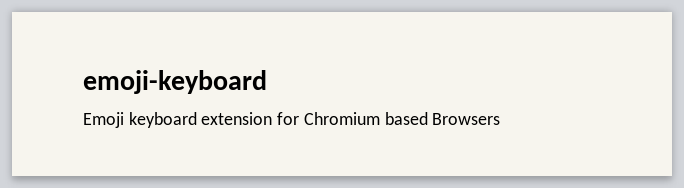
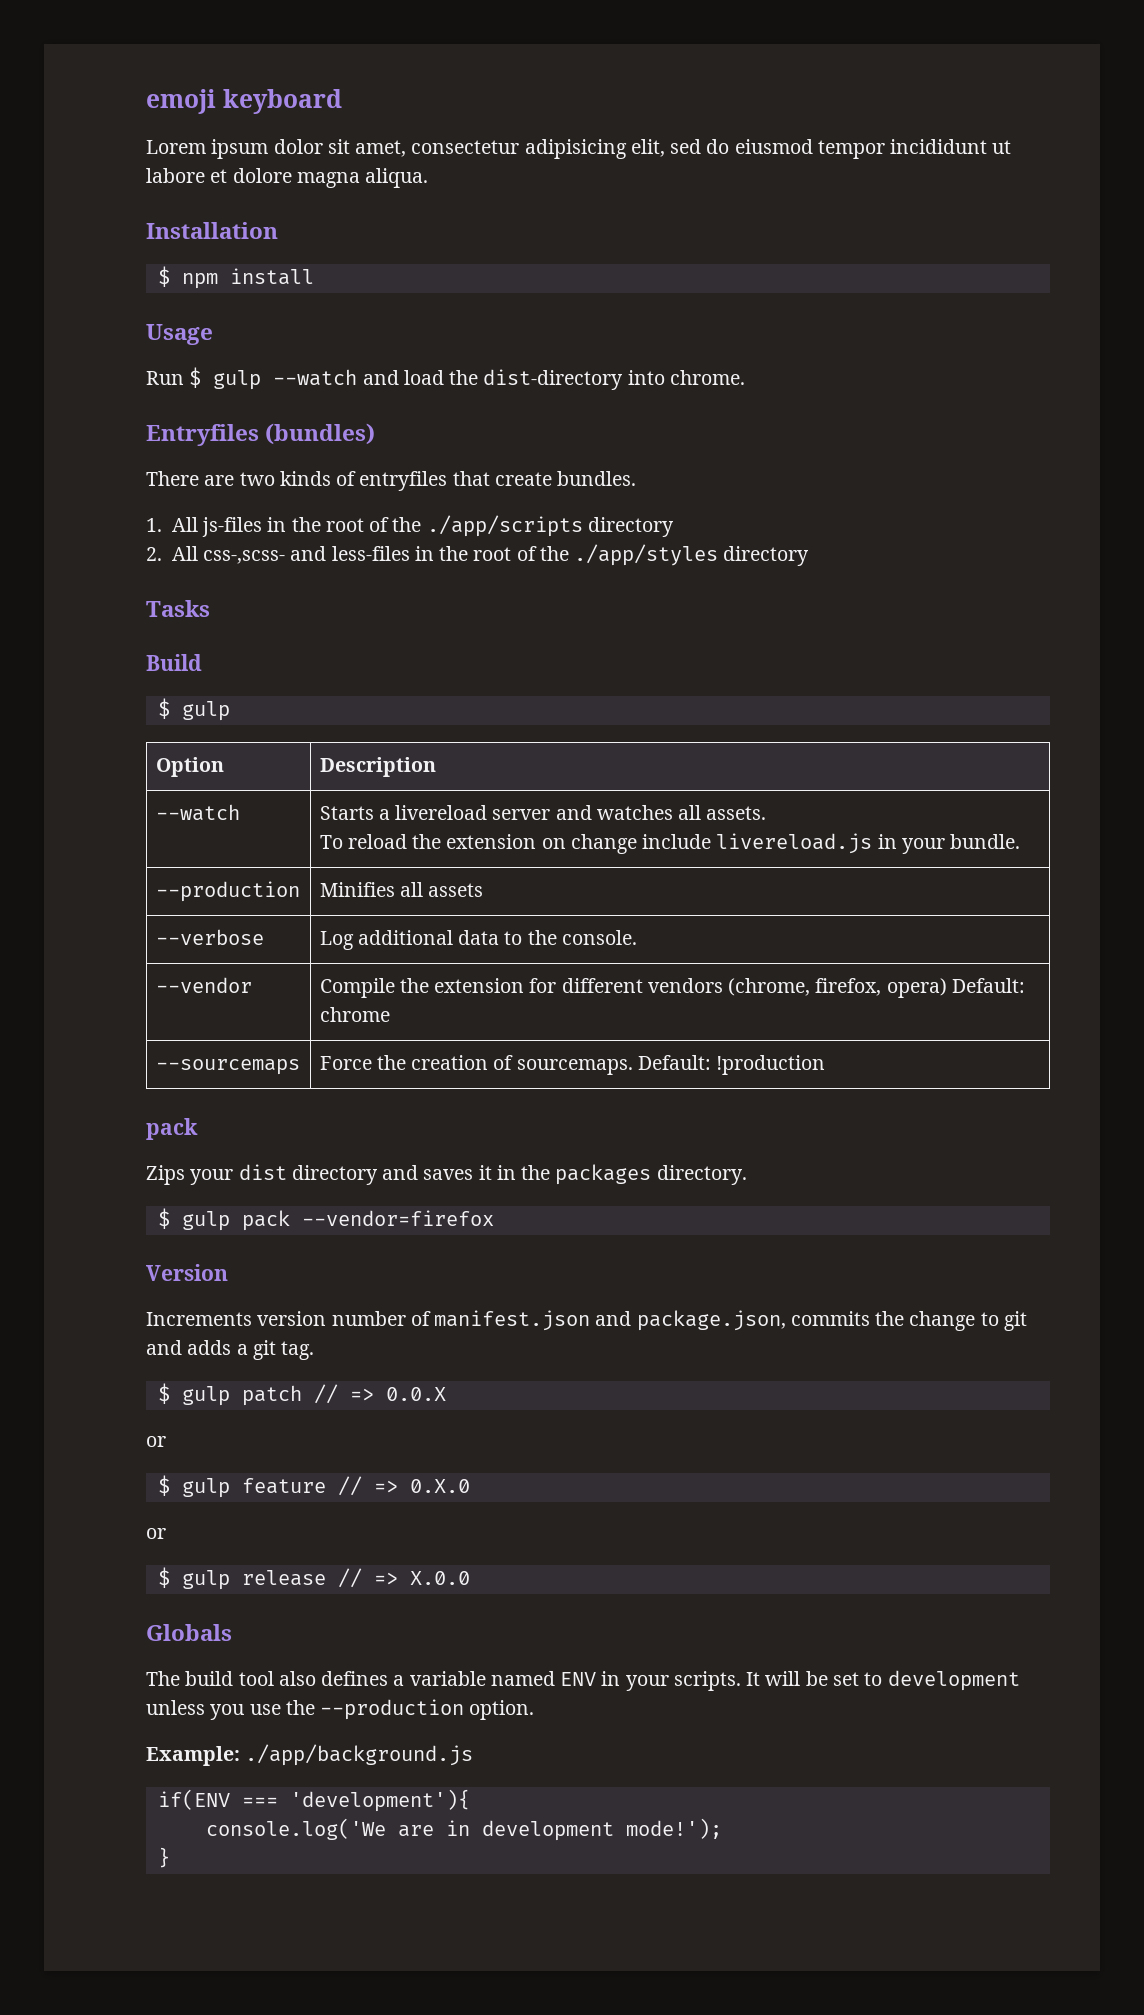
- emoji-keyboard
- Emoji keyboard extension for Chromium based Browsers
+ emoji keyboard
+ Lorem ipsum dolor sit amet, consectetur adipisicing elit, sed do eiusmod tempor incididunt ut labore et dolore magna aliqua.
+ Installation
+ $ npm install
+ Usage
+ Run $ gulp --watch and load the dist-directory into chrome.
+ Entryfiles (bundles)
+ There are two kinds of entryfiles that create bundles.
+ 1. All js-files in the root of the ./app/scripts directory
+ 2. All css-,scss- and less-files in the root of the ./app/styles directory
+ Tasks
+ Build
+ $ gulp
+ Option | Description
+ --watch | Starts a livereload server and watches all assets.
+ To reload the extension on change include livereload.js in your bundle.
+ --production | Minifies all assets
+ --verbose | Log additional data to the console.
+ --vendor | Compile the extension for different vendors (chrome, firefox, opera) Default: chrome
+ --sourcemaps | Force the creation of sourcemaps. Default: !production
+ pack
+ Zips your dist directory and saves it in the packages directory.
+ $ gulp pack --vendor=firefox
+ Version
+ Increments version number of manifest.json and package.json, commits the change to git and adds a git tag.
+ $ gulp patch // => 0.0.X
+ or
+ $ gulp feature // => 0.X.0
+ or
+ $ gulp release // => X.0.0
+ Globals
+ The build tool also defines a variable named ENV in your scripts. It will be set to development unless you use the --production option.
+ Example: ./app/background.js
+ if(ENV === 'development'){
+ console.log('We are in development mode!');
+ }

